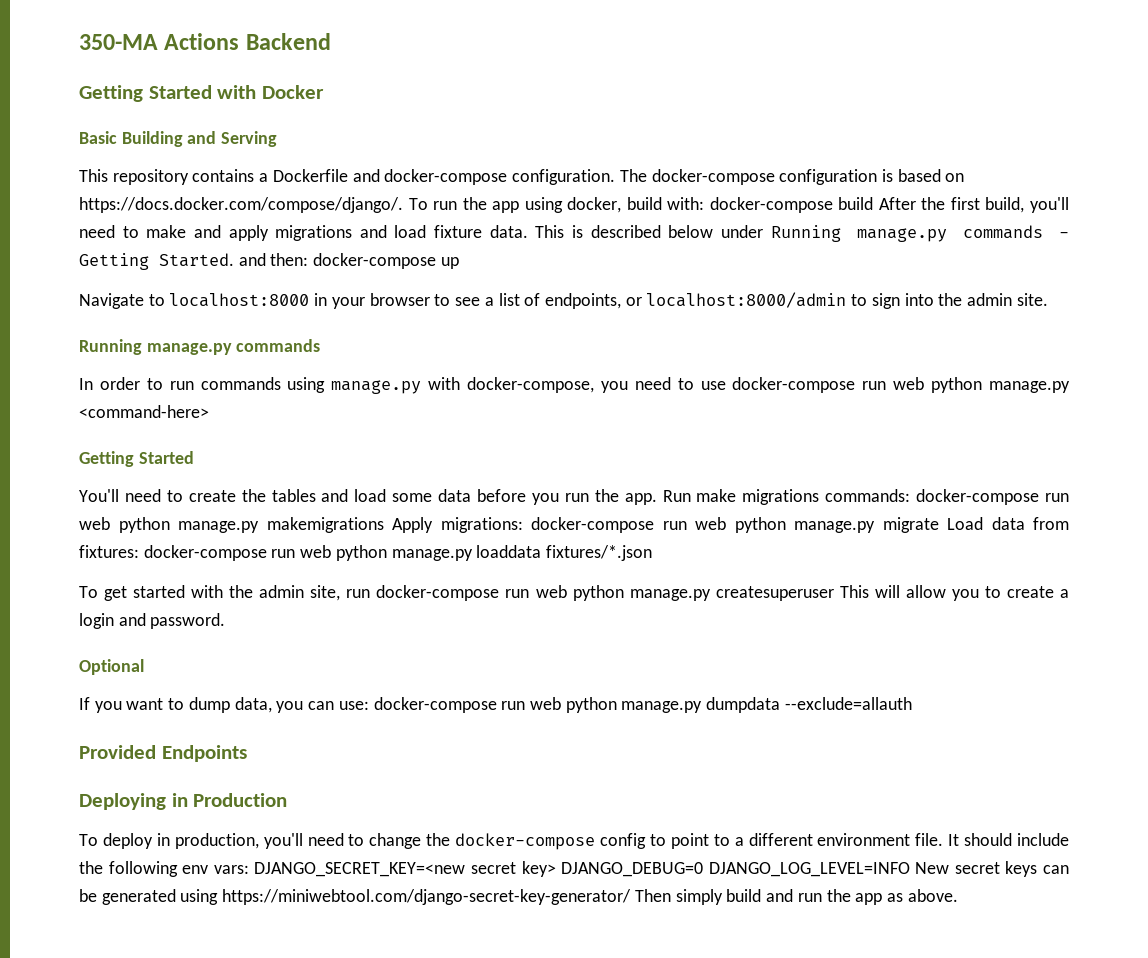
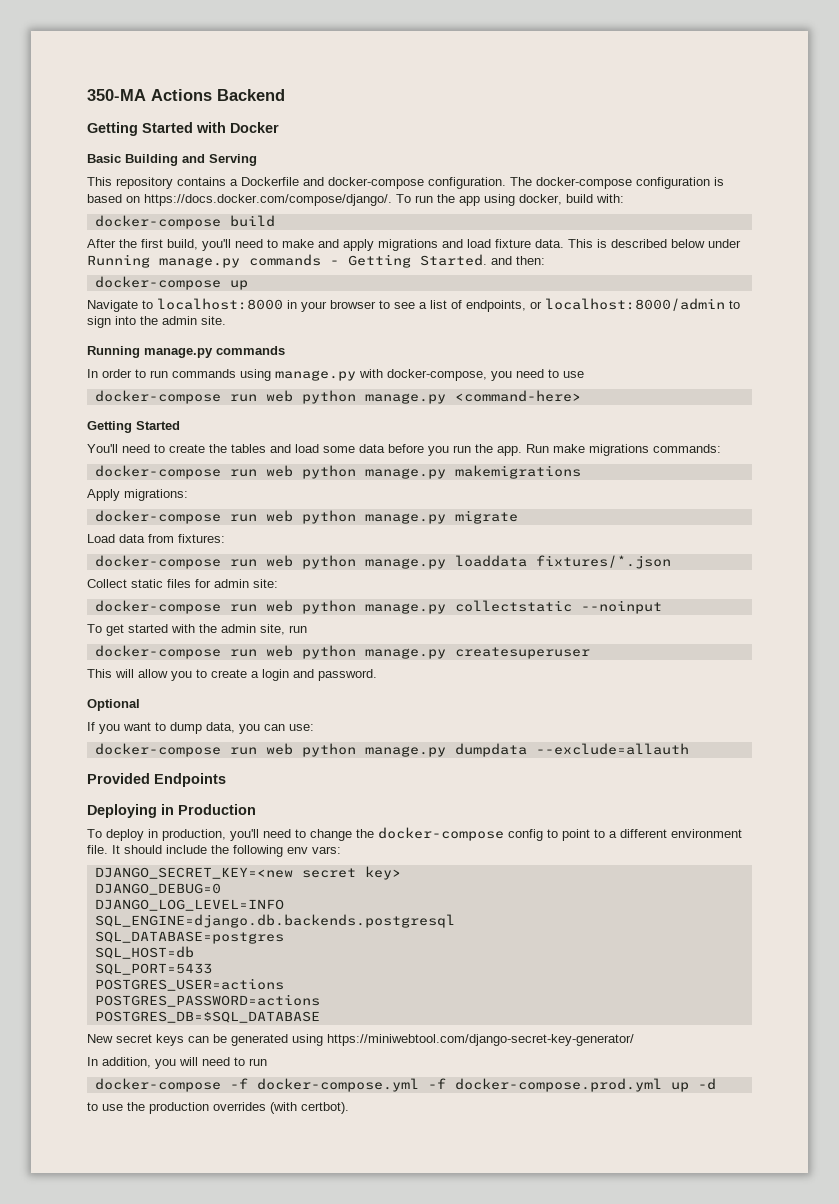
- The docker-compose configuration is based on https://docs.docker.com/compose/django/. To run the app using docker, build with: docker-compose build After the first build, you'll need to make and apply migrations and load fixture data.
+ The docker-compose configuration is based on https://docs.docker.com/compose/django/. To run the app using docker, build with:
+ docker-compose build
+ After the first build, you'll need to make and apply migrations and load fixture data.
- This is described below under Running manage.py commands - Getting Started. and then: docker-compose up
+ This is described below under Running manage.py commands - Getting Started. and then:
+ docker-compose up
- In order to run commands using manage.py with docker-compose, you need to use docker-compose run web python manage.py <command-here>
+ In order to run commands using manage.py with docker-compose, you need to use
+ docker-compose run web python manage.py <command-here>
- Run make migrations commands: docker-compose run web python manage.py makemigrations Apply migrations: docker-compose run web python manage.py migrate Load data from fixtures: docker-compose run web python manage.py loaddata fixtures/*.json
+ Run make migrations commands:
+ docker-compose run web python manage.py makemigrations
+ Apply migrations:
+ docker-compose run web python manage.py migrate
+ Load data from fixtures:
+ docker-compose run web python manage.py loaddata fixtures/*.json
+ Collect static files for admin site:
+ docker-compose run web python manage.py collectstatic --noinput
- To get started with the admin site, run docker-compose run web python manage.py createsuperuser This will allow you to create a login and password.
+ To get started with the admin site, run
+ docker-compose run web python manage.py createsuperuser
+ This will allow you to create a login and password.
- If you want to dump data, you can use: docker-compose run web python manage.py dumpdata --exclude=allauth
+ If you want to dump data, you can use:
+ docker-compose run web python manage.py dumpdata --exclude=allauth
- It should include the following env vars: DJANGO_SECRET_KEY=<new secret key> DJANGO_DEBUG=0 DJANGO_LOG_LEVEL=INFO New secret keys can be generated using https://miniwebtool.com/django-secret-key-generator/ Then simply build and run the app as above.
+ It should include the following env vars:
+ DJANGO_SECRET_KEY=<new secret key>
+ DJANGO_DEBUG=0
+ DJANGO_LOG_LEVEL=INFO
+ SQL_ENGINE=django.db.backends.postgresql
+ SQL_DATABASE=postgres
+ SQL_HOST=db
+ SQL_PORT=5433
+ POSTGRES_USER=actions
+ POSTGRES_PASSWORD=actions
+ POSTGRES_DB=$SQL_DATABASE
+ New secret keys can be generated using https://miniwebtool.com/django-secret-key-generator/
+ In addition, you will need to run
+ docker-compose -f docker-compose.yml -f docker-compose.prod.yml up -d
+ to use the production overrides (with certbot).

